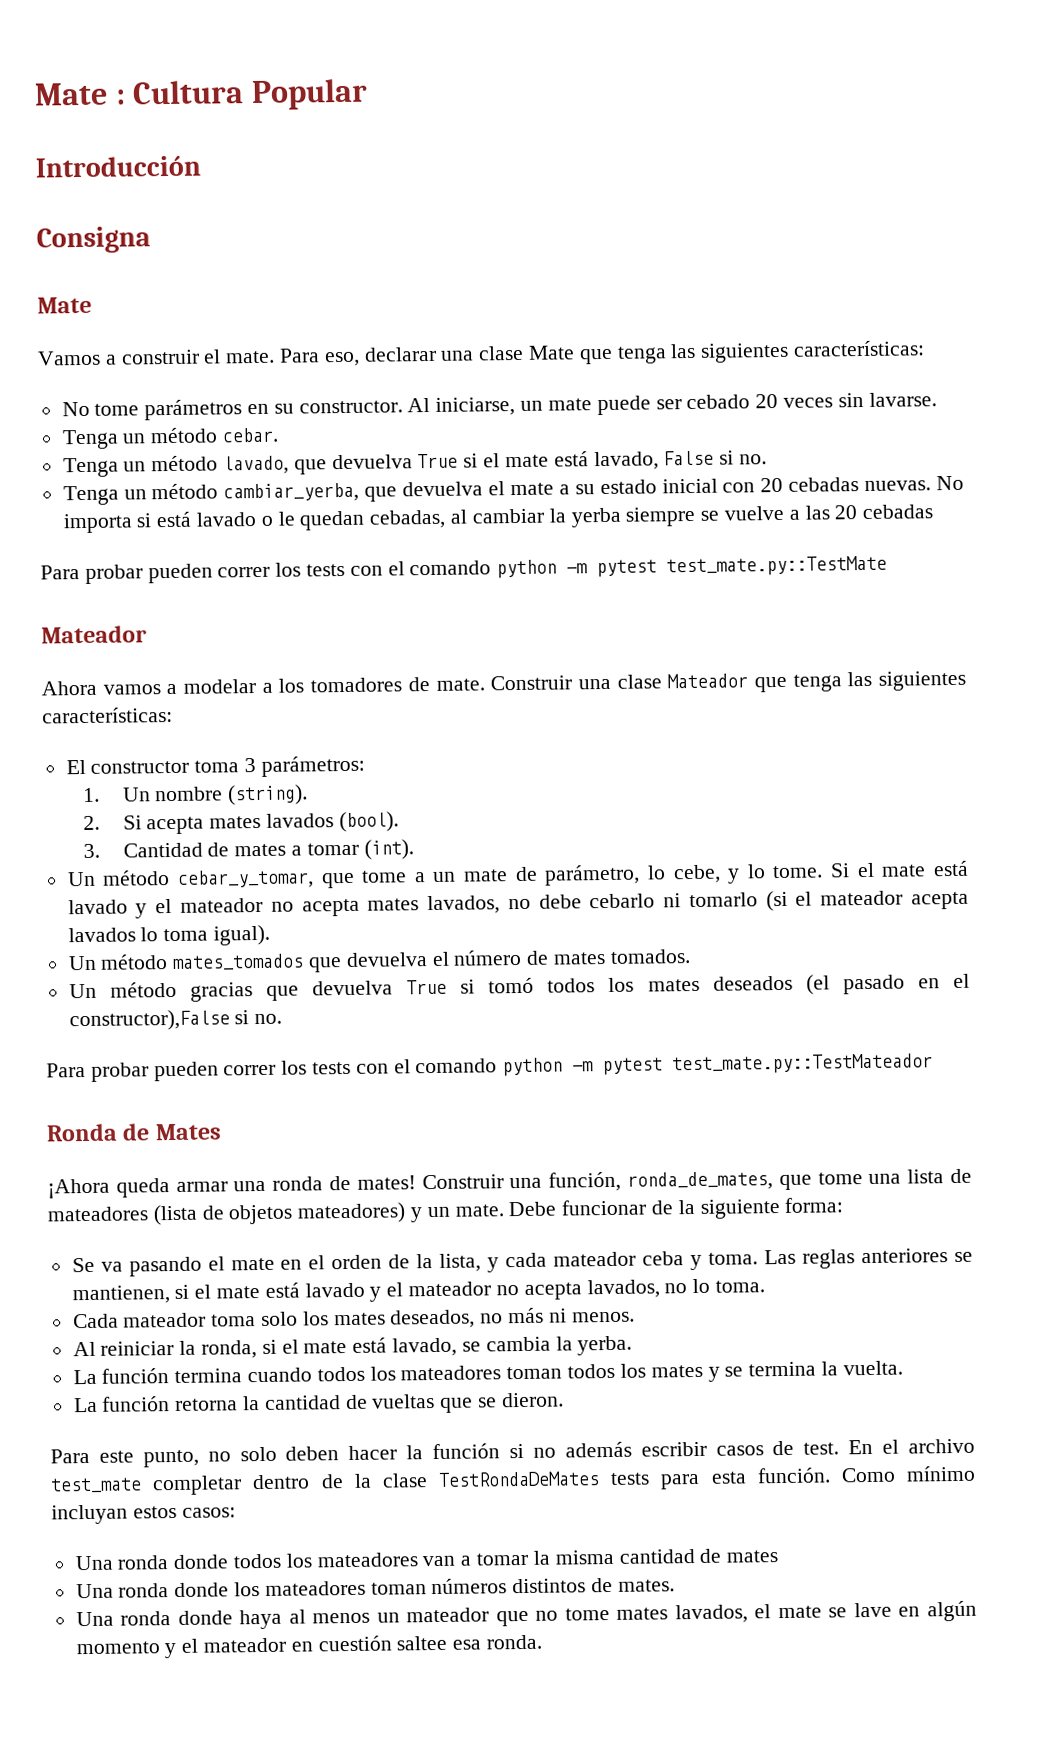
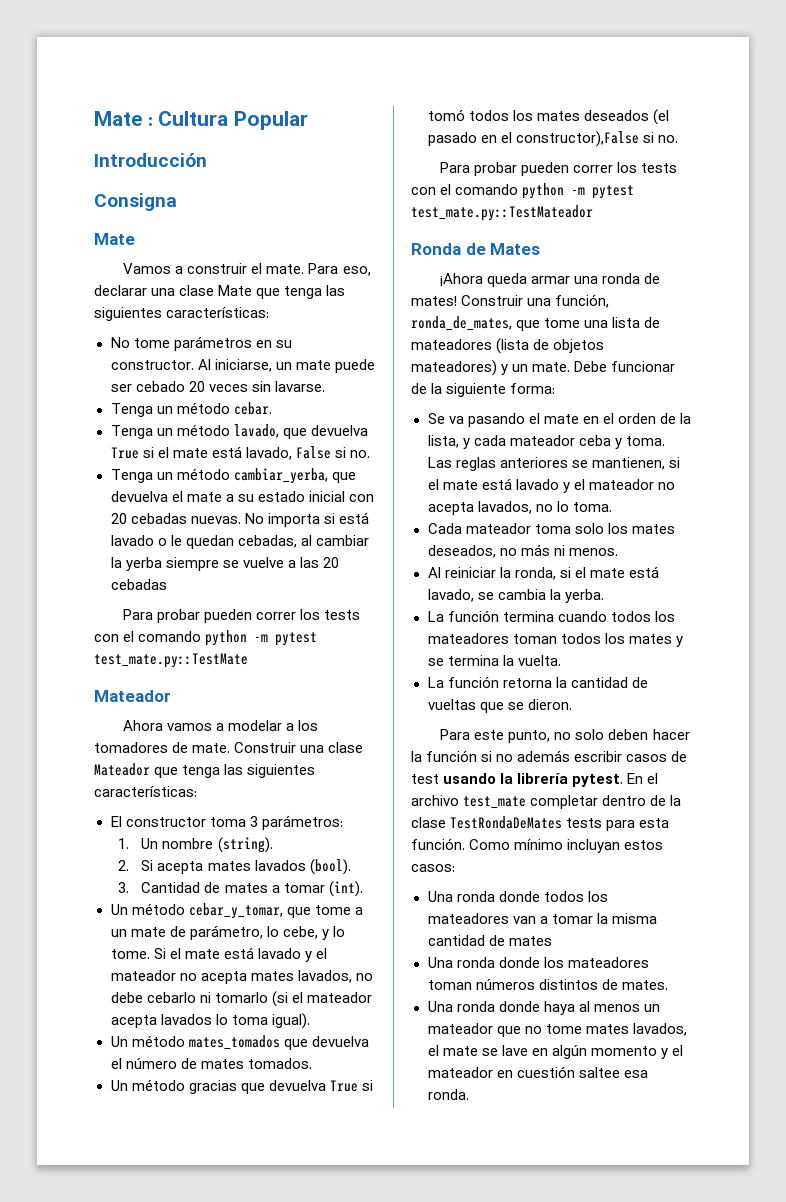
- Para este punto, no solo deben hacer la función si no además escribir casos de test.
+ Para este punto, no solo deben hacer la función si no además escribir casos de test usando la librería pytest.

